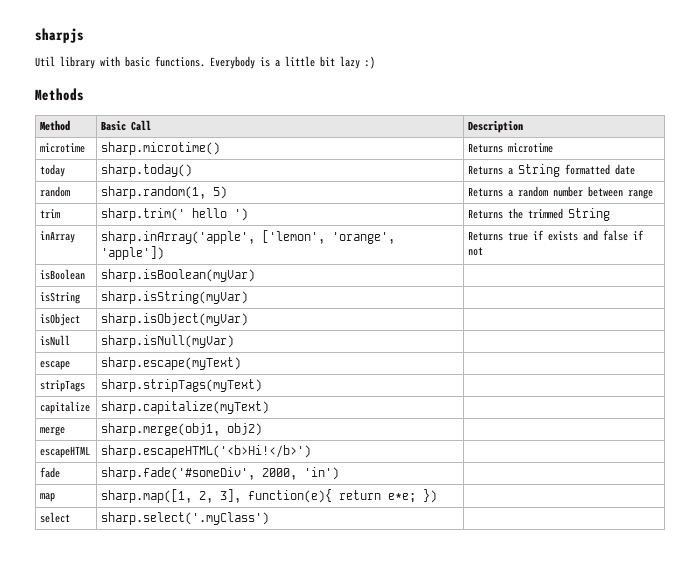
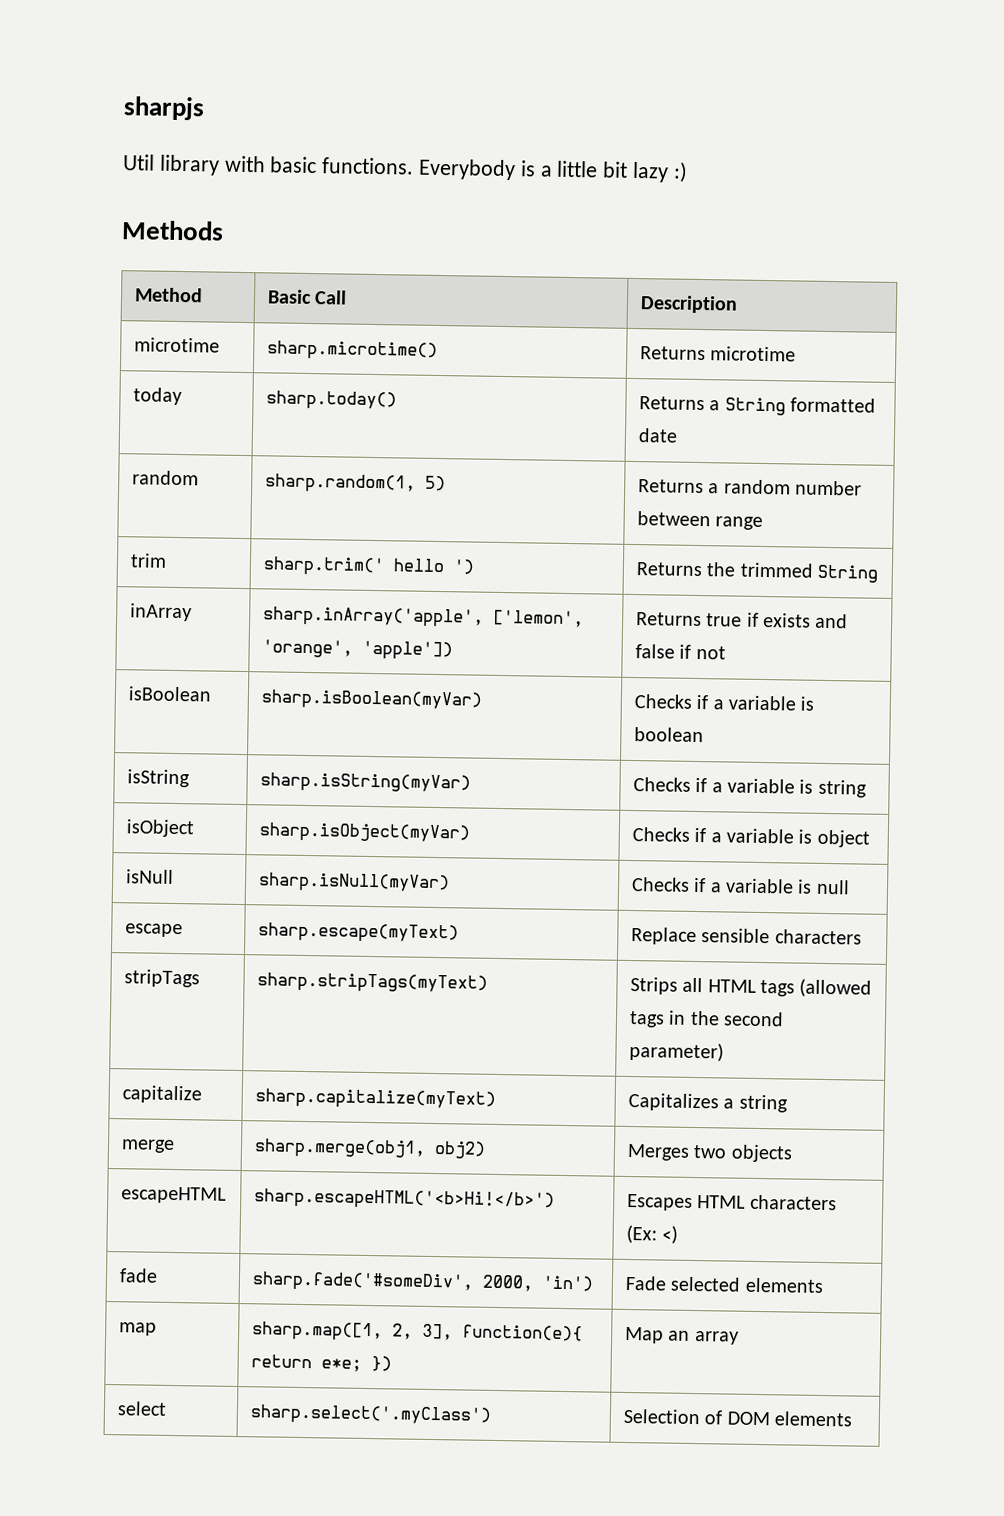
- isBoolean | sharp.isBoolean(myVar) |
- isString | sharp.isString(myVar) |
- isObject | sharp.isObject(myVar) |
- isNull | sharp.isNull(myVar) |
+ isBoolean | sharp.isBoolean(myVar) | Checks if a variable is boolean
+ isString | sharp.isString(myVar) | Checks if a variable is string
+ isObject | sharp.isObject(myVar) | Checks if a variable is object
+ isNull | sharp.isNull(myVar) | Checks if a variable is null
- escape | sharp.escape(myText) |
+ escape | sharp.escape(myText) | Replace sensible characters
- stripTags | sharp.stripTags(myText) |
+ stripTags | sharp.stripTags(myText) | Strips all HTML tags (allowed tags in the second parameter)
- capitalize | sharp.capitalize(myText) |
+ capitalize | sharp.capitalize(myText) | Capitalizes a string
- merge | sharp.merge(obj1, obj2) |
+ merge | sharp.merge(obj1, obj2) | Merges two objects
- escapeHTML | sharp.escapeHTML('<b>Hi!</b>') |
+ escapeHTML | sharp.escapeHTML('<b>Hi!</b>') | Escapes HTML characters (Ex: <)
- fade | sharp.fade('#someDiv', 2000, 'in') |
+ fade | sharp.fade('#someDiv', 2000, 'in') | Fade selected elements
- map | sharp.map([1, 2, 3], function(e){ return e*e; }) |
+ map | sharp.map([1, 2, 3], function(e){ return e*e; }) | Map an array
- select | sharp.select('.myClass') |
+ select | sharp.select('.myClass') | Selection of DOM elements

